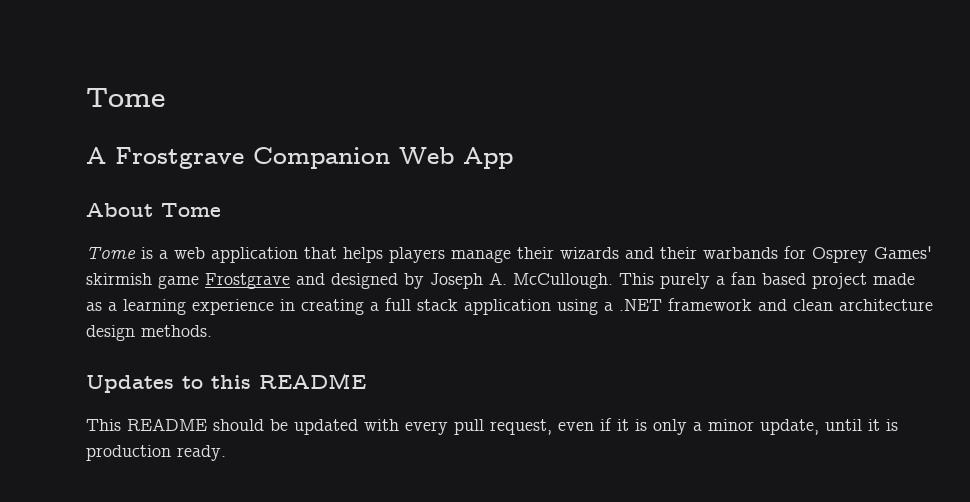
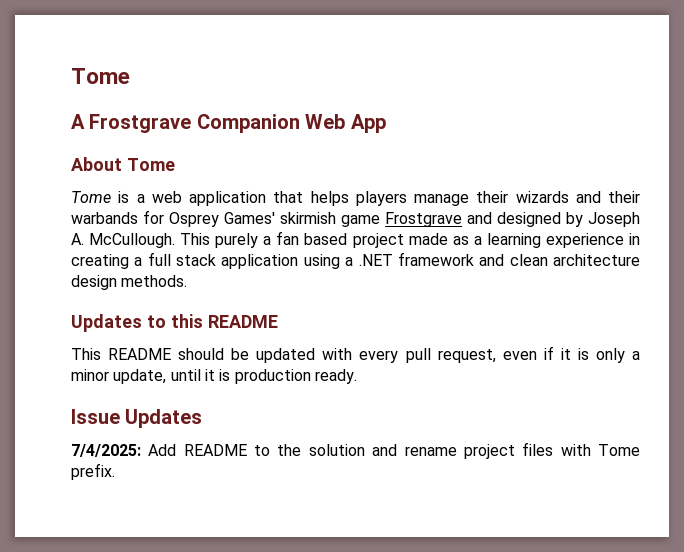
+ Issue Updates
+ 7/4/2025: Add README to the solution and rename project files with Tome prefix.

